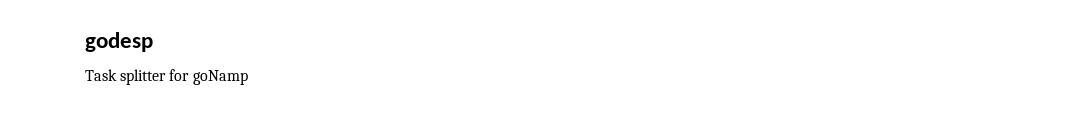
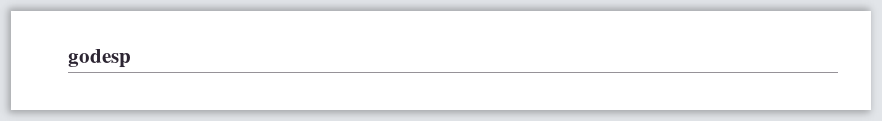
- Task splitter for goNamp

